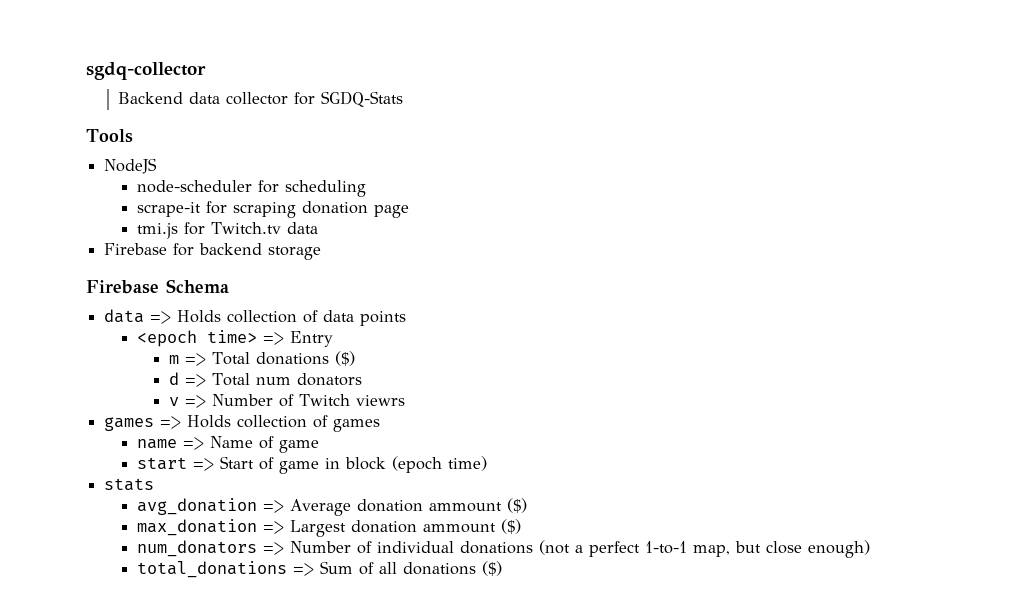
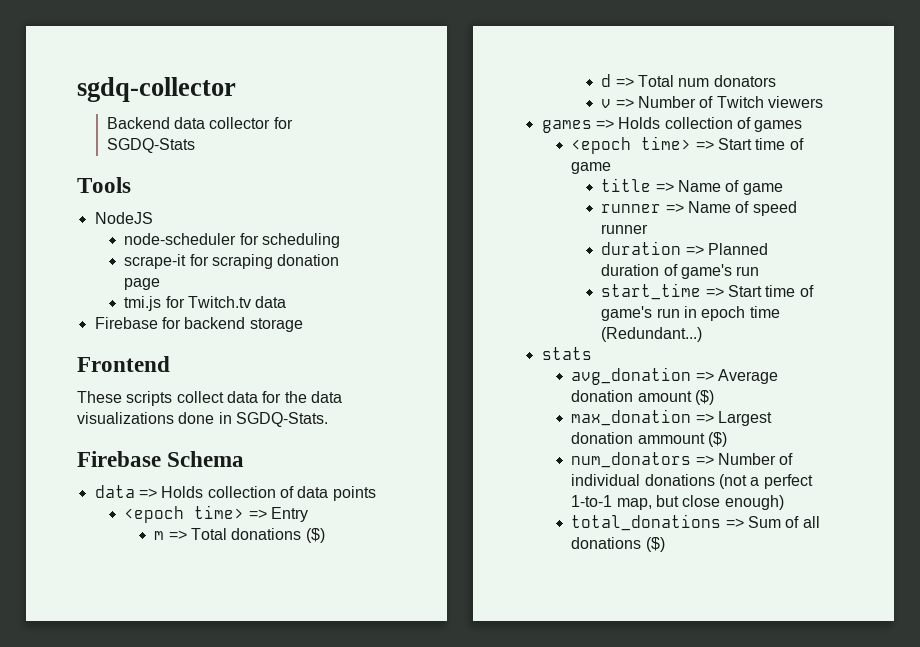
+ Frontend
+ These scripts collect data for the data visualizations done in SGDQ-Stats.
- v => Number of Twitch viewrs
+ v => Number of Twitch viewers
- name => Name of game
- start => Start of game in block (epoch time)
+ <epoch time> => Start time of game
+ title => Name of game
+ runner => Name of speed runner
+ duration => Planned duration of game's run
+ start_time => Start time of game's run in epoch time (Redundant...)
- avg_donation => Average donation ammount ($)
+ avg_donation => Average donation amount ($)

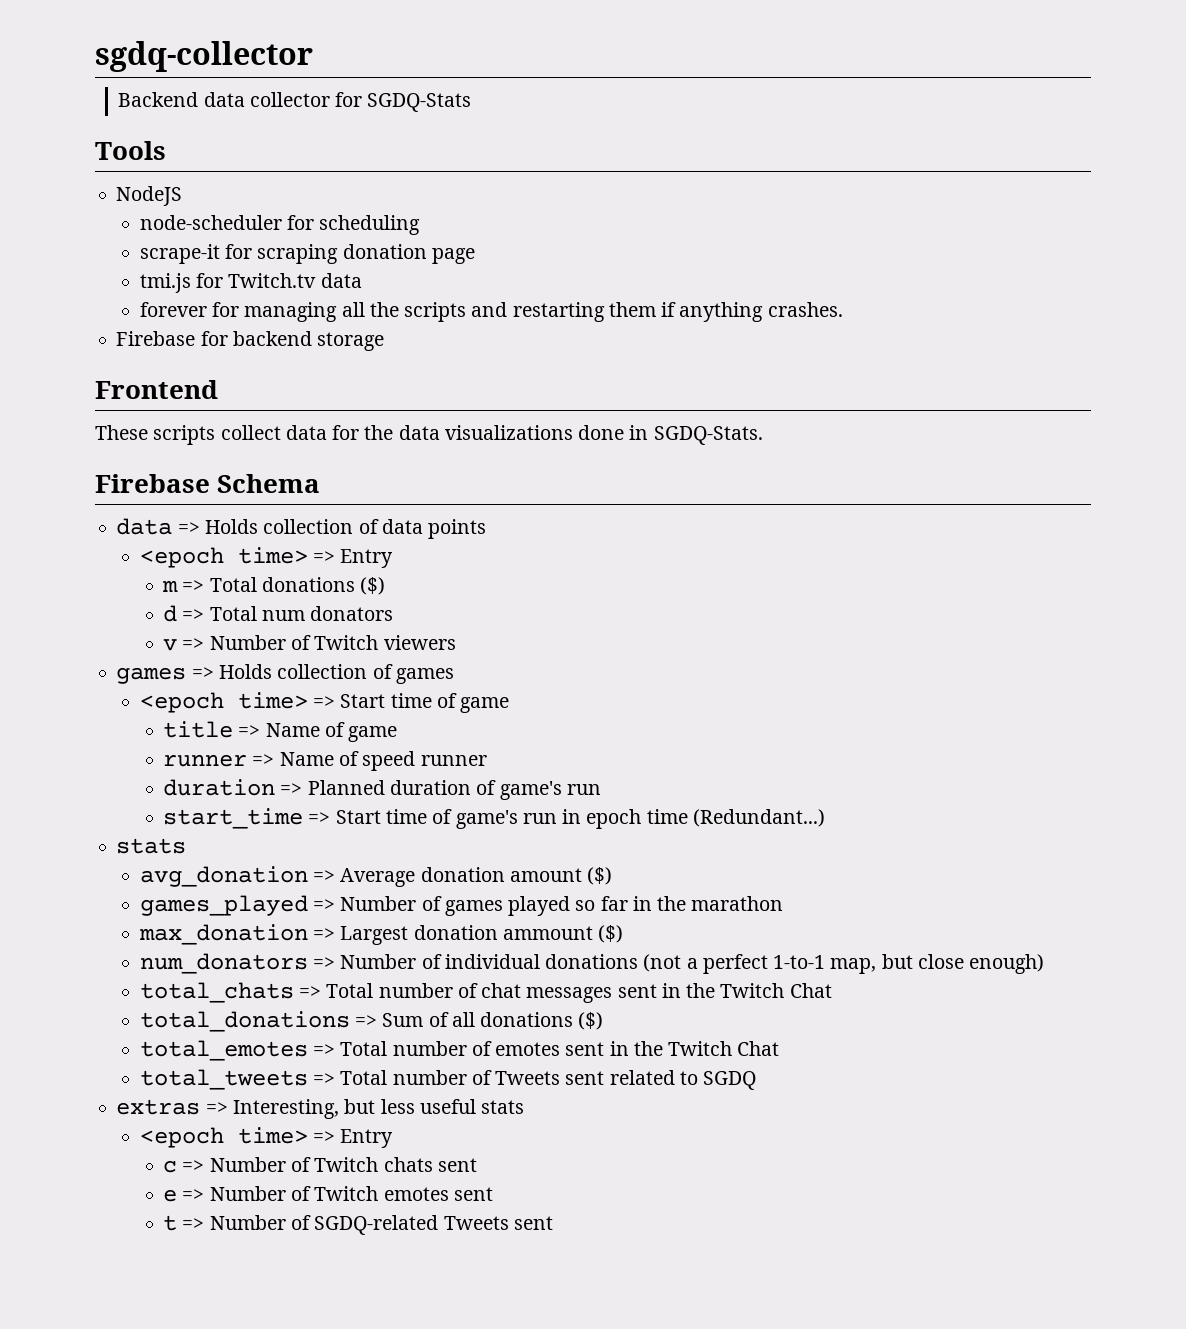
+ forever for managing all the scripts and restarting them if anything crashes.
+ games_played => Number of games played so far in the marathon
+ total_chats => Total number of chat messages sent in the Twitch Chat
+ total_emotes => Total number of emotes sent in the Twitch Chat
+ total_tweets => Total number of Tweets sent related to SGDQ
+ extras => Interesting, but less useful stats
+ <epoch time> => Entry
+ c => Number of Twitch chats sent
+ e => Number of Twitch emotes sent
+ t => Number of SGDQ-related Tweets sent

